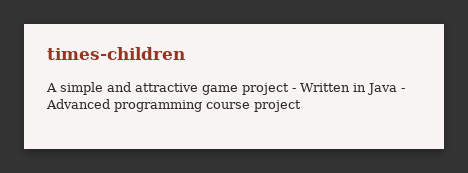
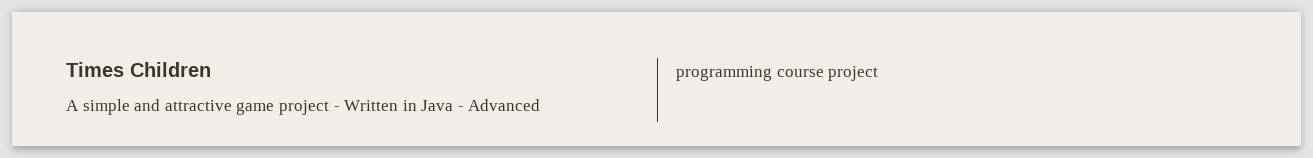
- times-children
+ Times Children

